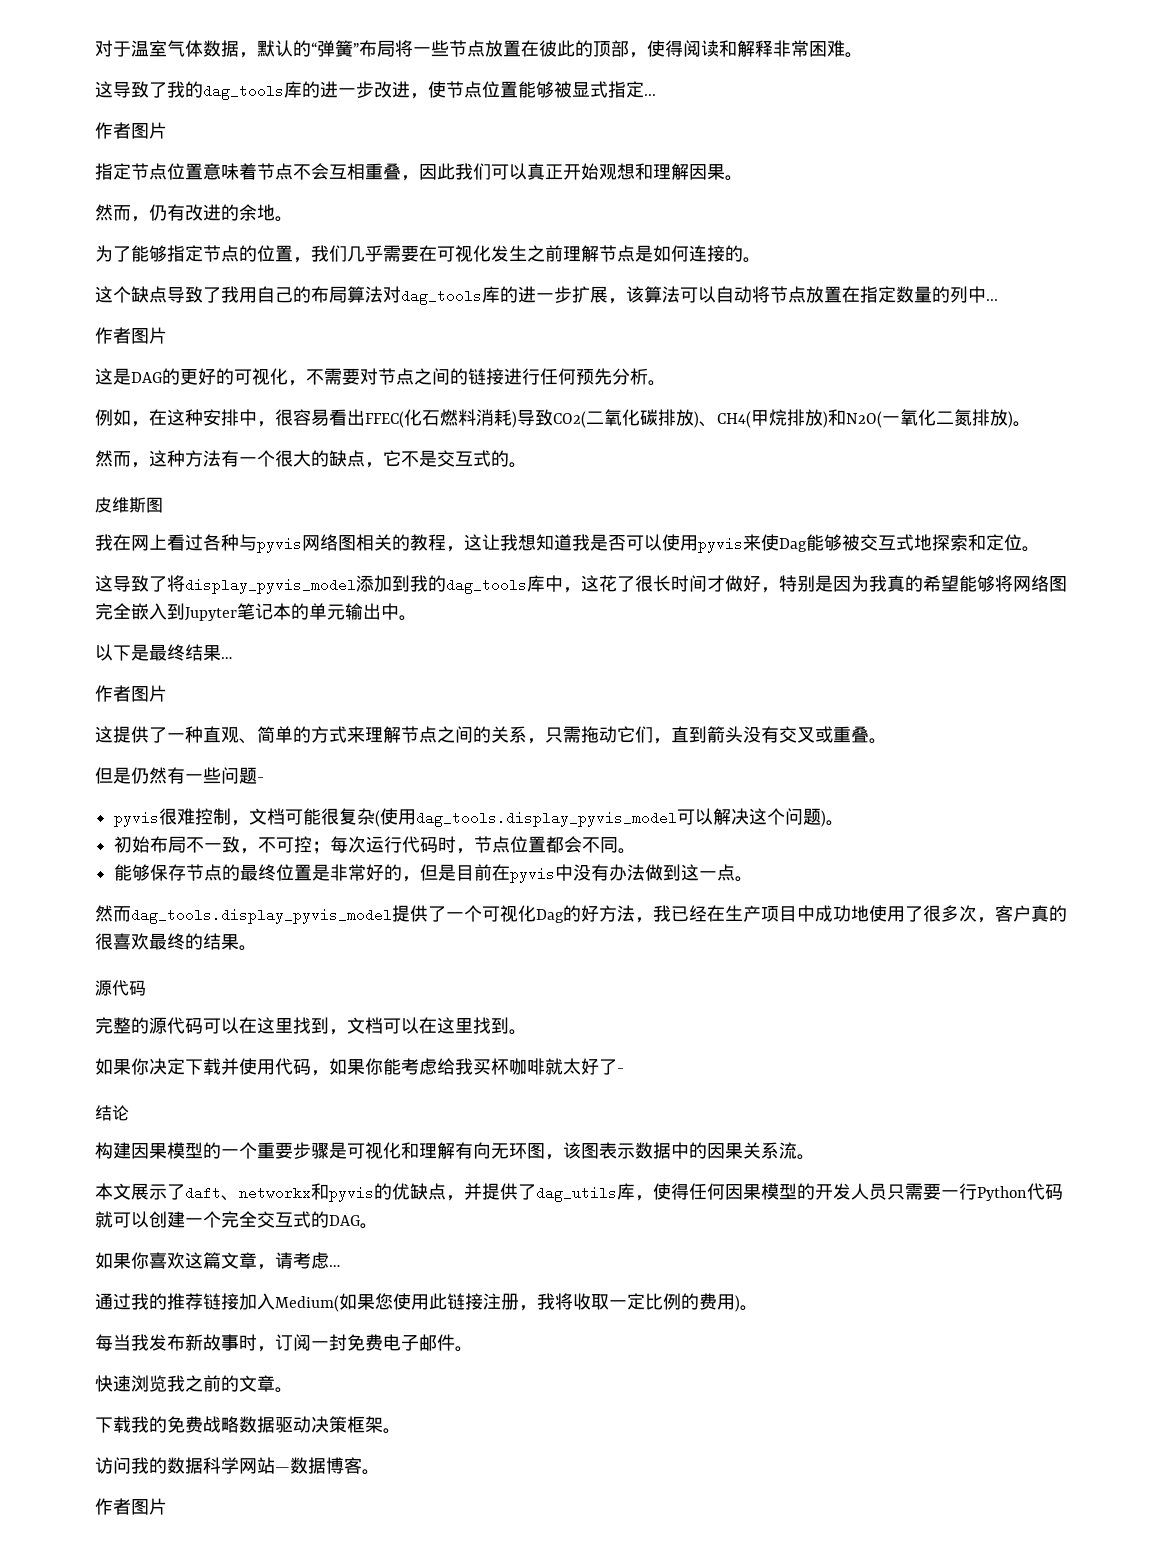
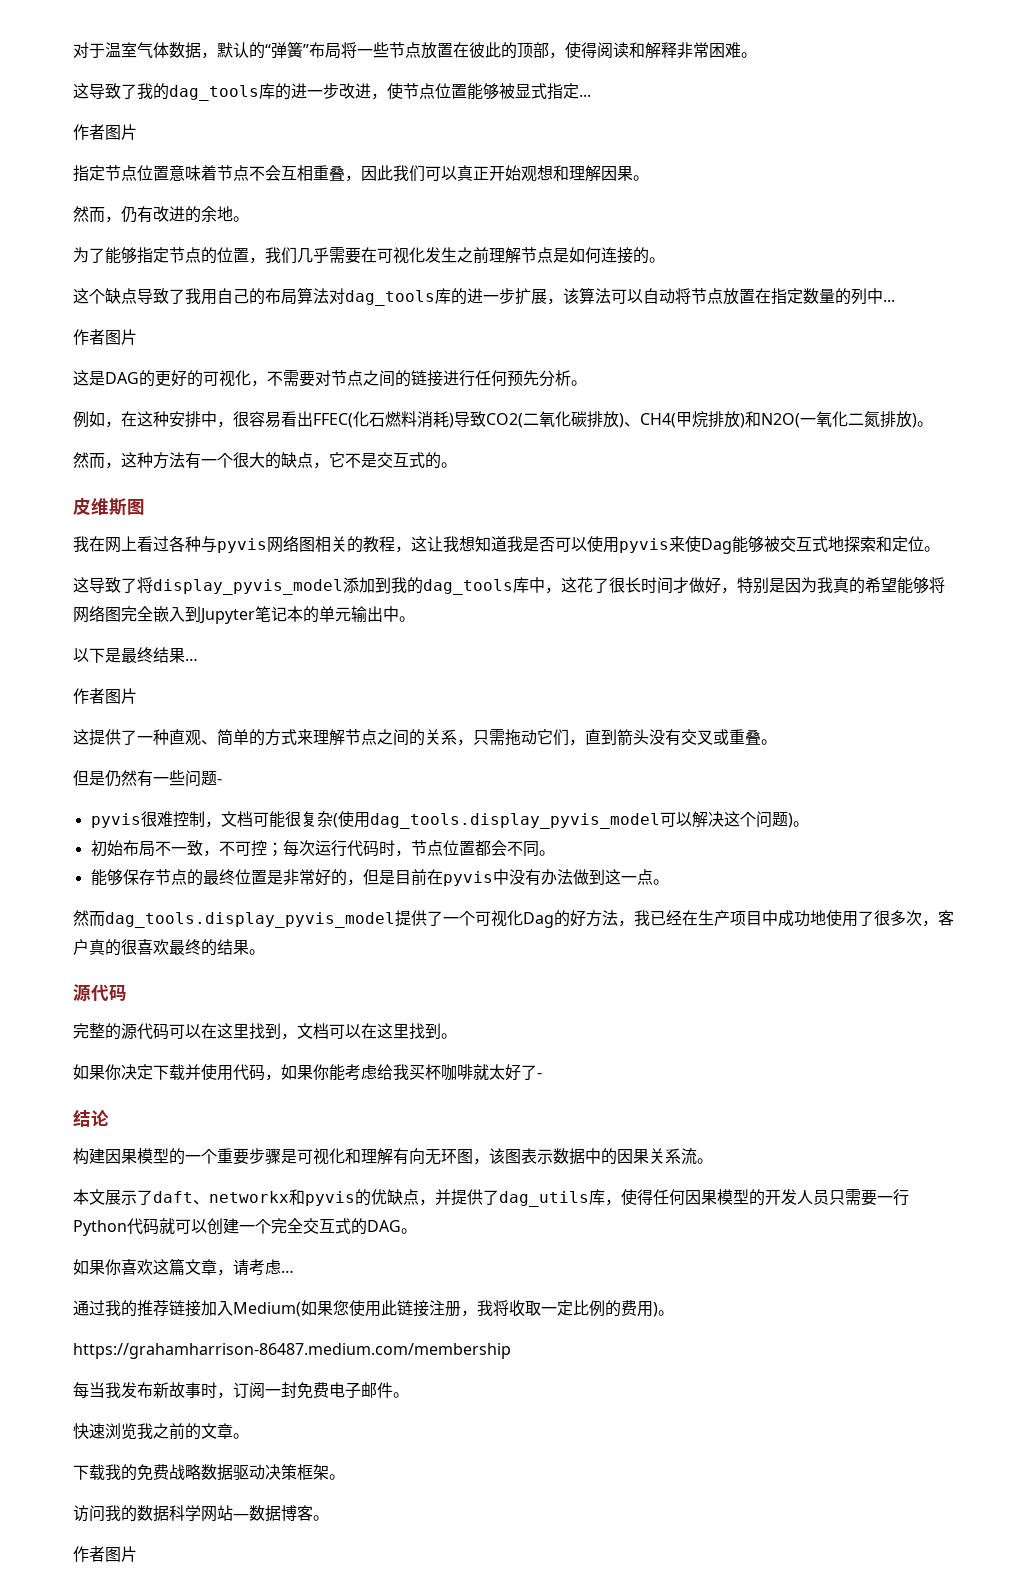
+ https://grahamharrison-86487.medium.com/membership

